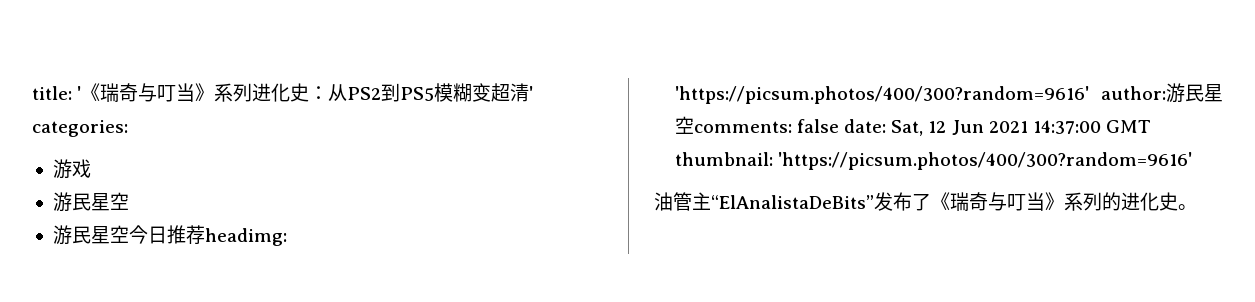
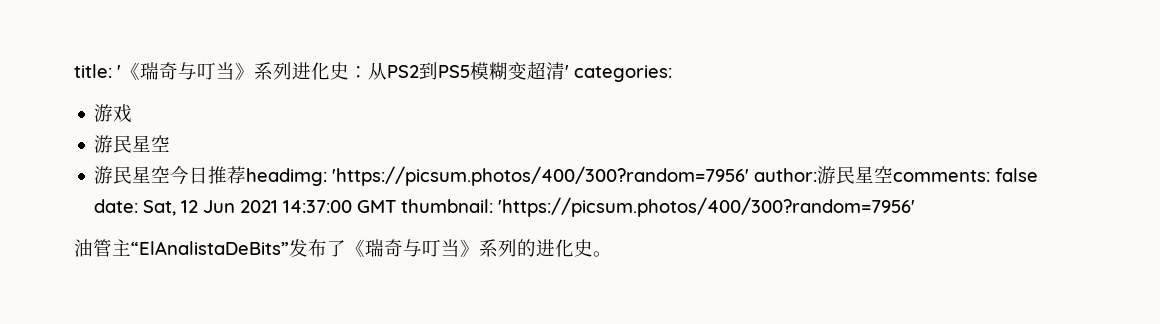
- 游民星空今日推荐headimg: 'https://picsum.photos/400/300?random=9616' author:游民星空comments: false date: Sat, 12 Jun 2021 14:37:00 GMT thumbnail: 'https://picsum.photos/400/300?random=9616'
+ 游民星空今日推荐headimg: 'https://picsum.photos/400/300?random=7956' author:游民星空comments: false date: Sat, 12 Jun 2021 14:37:00 GMT thumbnail: 'https://picsum.photos/400/300?random=7956'

